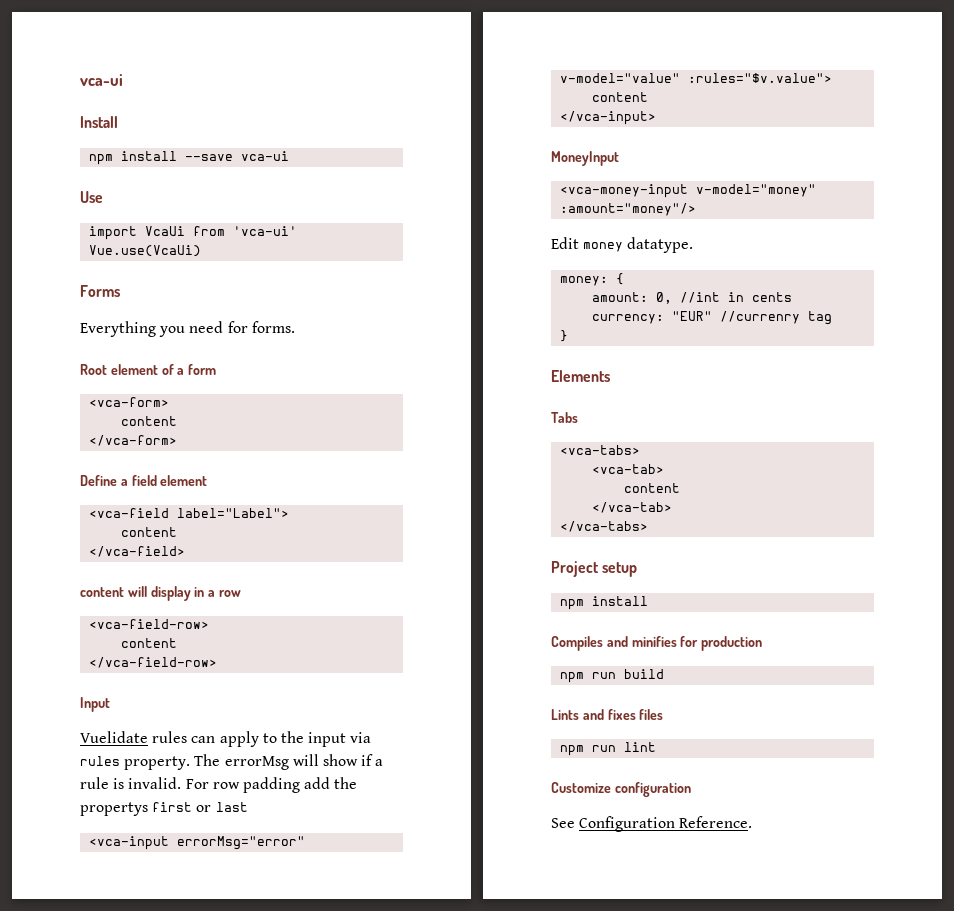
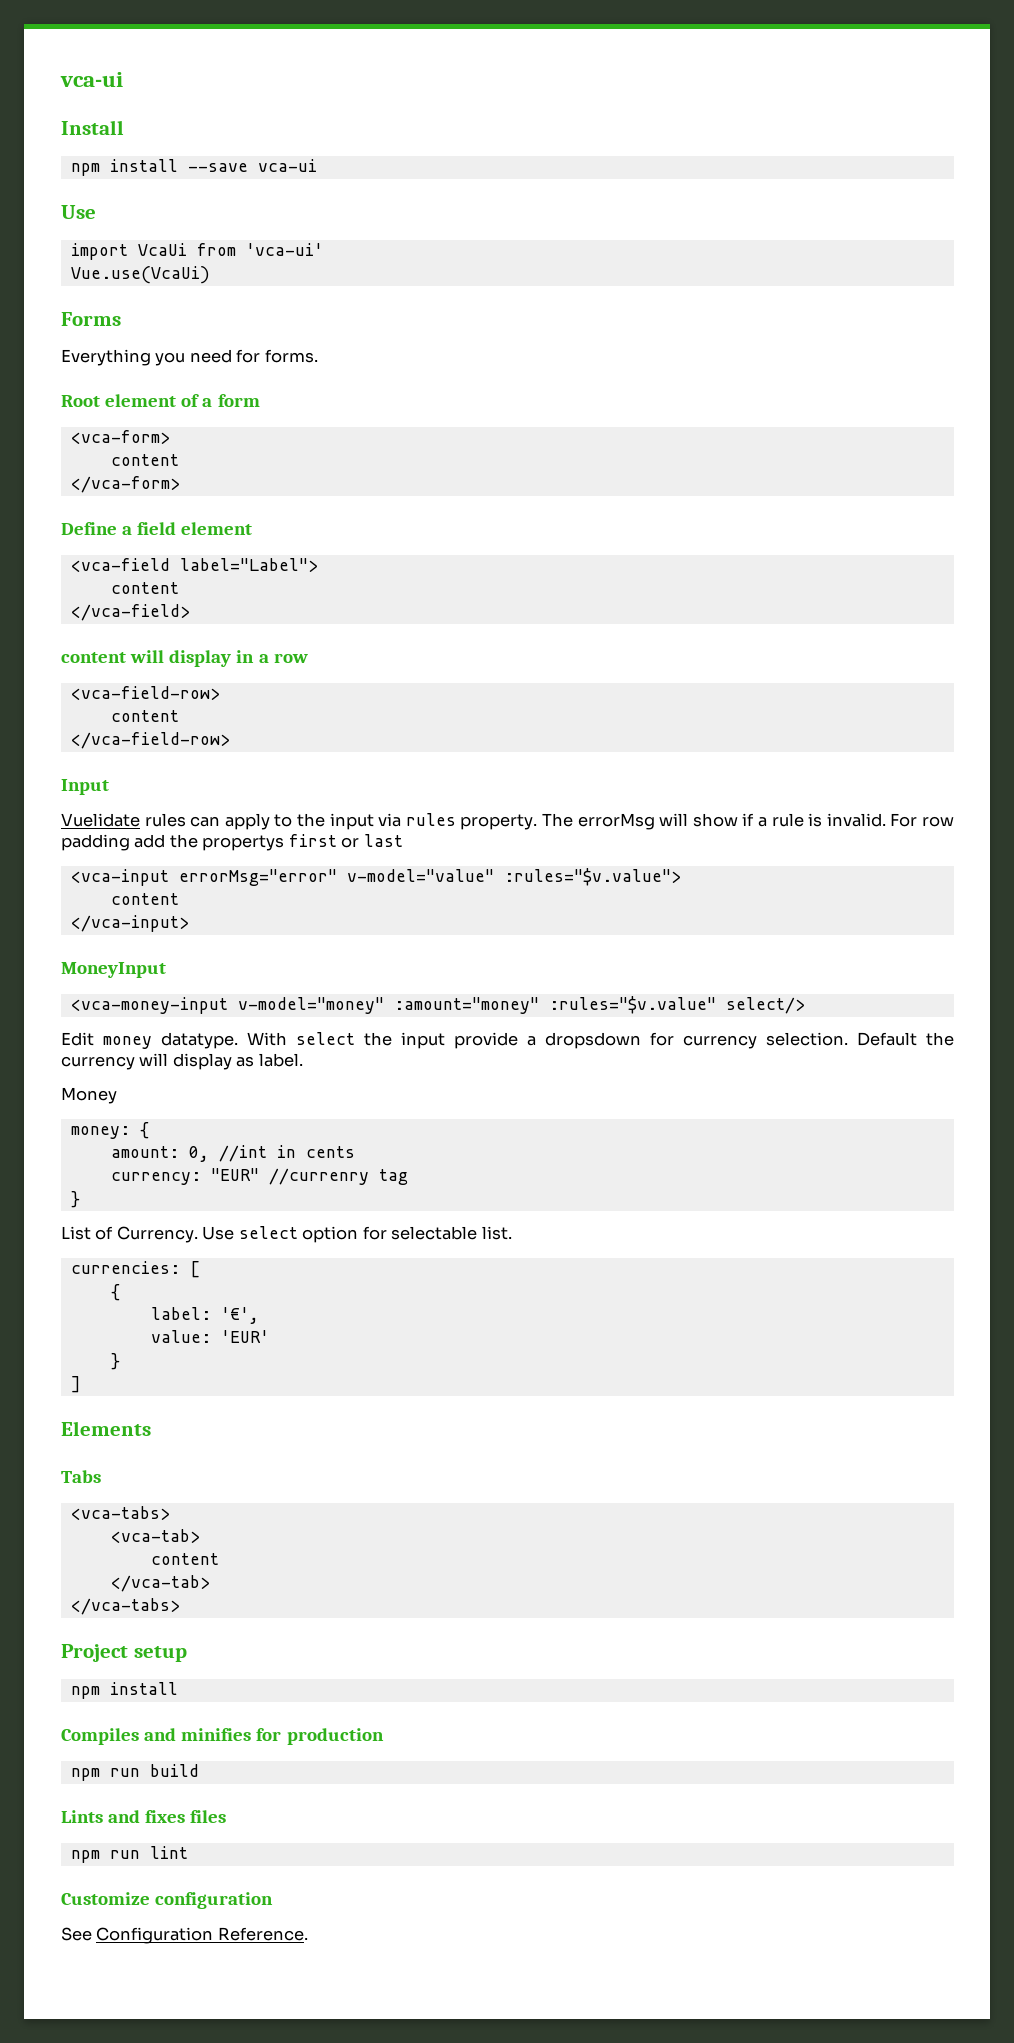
- <vca-money-input v-model="money" :amount="money"/>
+ <vca-money-input v-model="money" :amount="money" :rules="$v.value" select/>
+ With select the input provide a dropsdown for currency selection. Default the currency will display as label.
+ Money
+ List of Currency. Use select option for selectable list.
+ currencies: [
+ {
+ label: '€',
+ value: 'EUR'
+ }
+ ]

